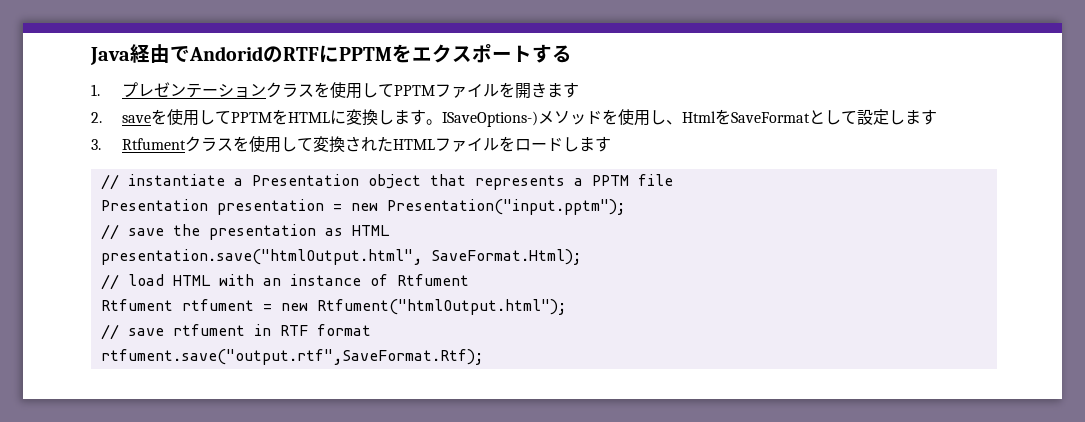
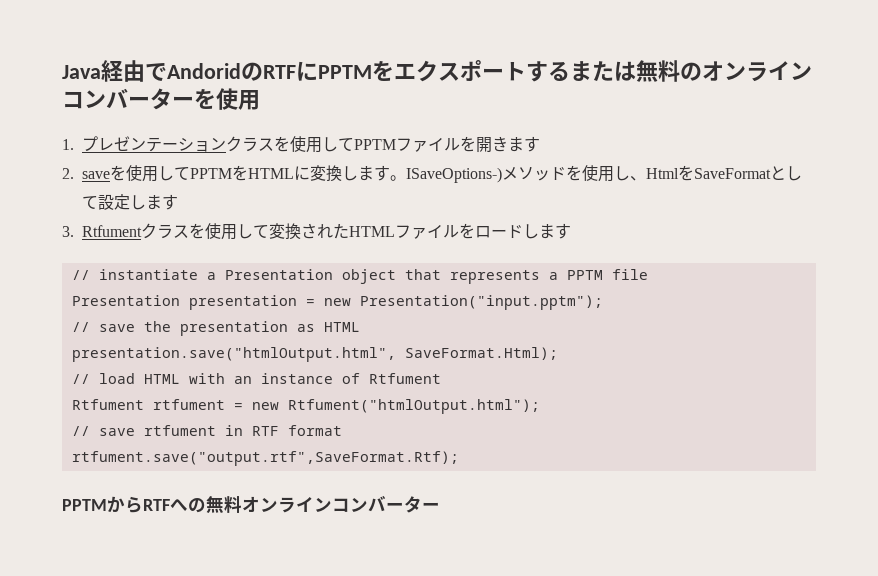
- Java経由でAndoridのRTFにPPTMをエクスポートする
+ Java経由でAndoridのRTFにPPTMをエクスポートするまたは無料のオンラインコンバーターを使用
+ PPTMからRTFへの無料オンラインコンバーター

